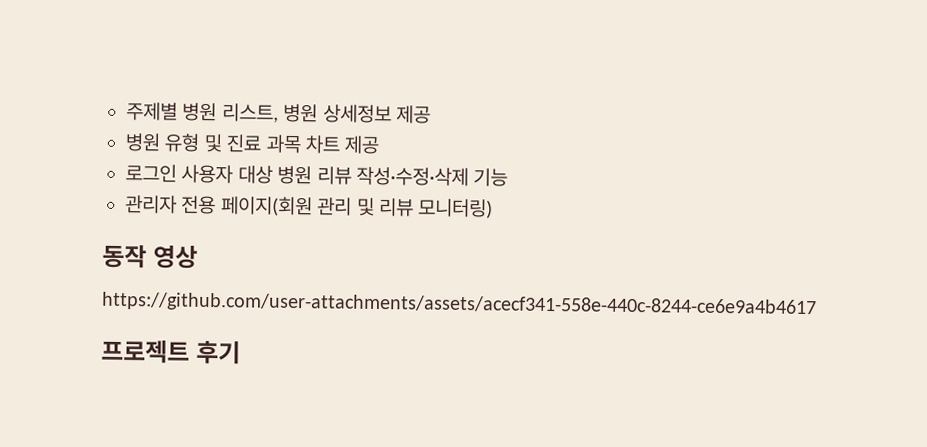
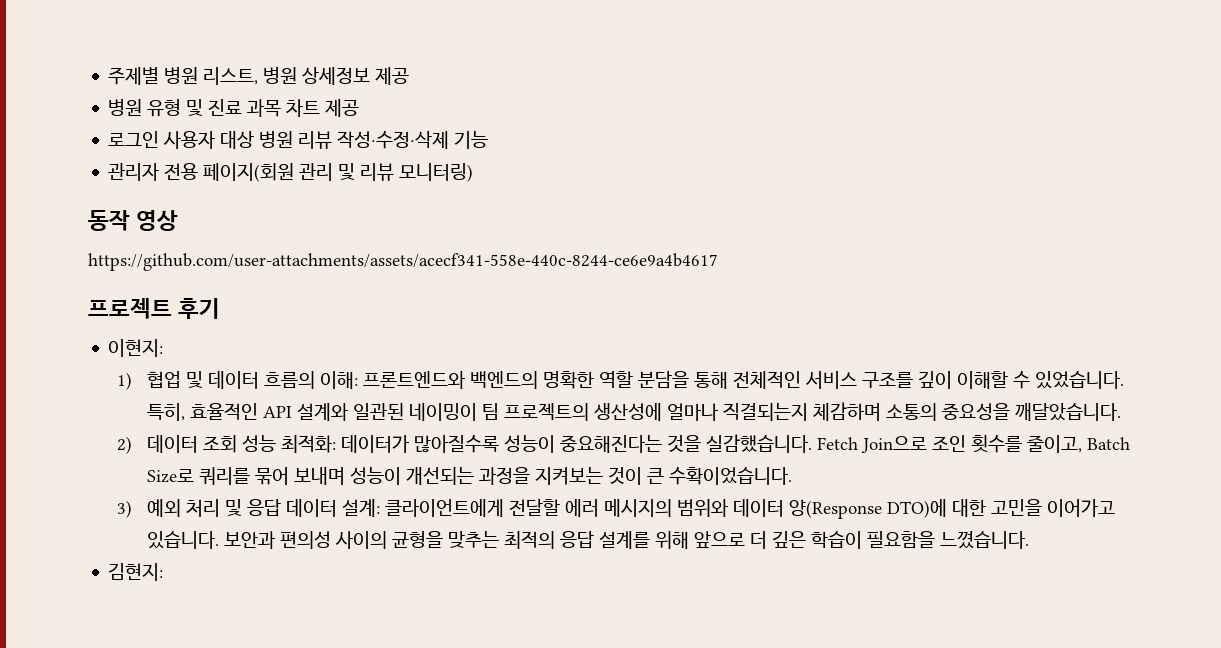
+ 이현지:
+ 1) 협업 및 데이터 흐름의 이해: 프론트엔드와 백엔드의 명확한 역할 분담을 통해 전체적인 서비스 구조를 깊이 이해할 수 있었습니다. 특히, 효율적인 API 설계와 일관된 네이밍이 팀 프로젝트의 생산성에 얼마나 직결되는지 체감하며 소통의 중요성을 깨달았습니다.
+ 2) 데이터 조회 성능 최적화: 데이터가 많아질수록 성능이 중요해진다는 것을 실감했습니다. Fetch Join으로 조인 횟수를 줄이고, Batch Size로 쿼리를 묶어 보내며 성능이 개선되는 과정을 지켜보는 것이 큰 수확이었습니다.
+ 3) 예외 처리 및 응답 데이터 설계: 클라이언트에게 전달할 에러 메시지의 범위와 데이터 양(Response DTO)에 대한 고민을 이어가고 있습니다. 보안과 편의성 사이의 균형을 맞추는 최적의 응답 설계를 위해 앞으로 더 깊은 학습이 필요함을 느꼈습니다.
+ 김현지:

